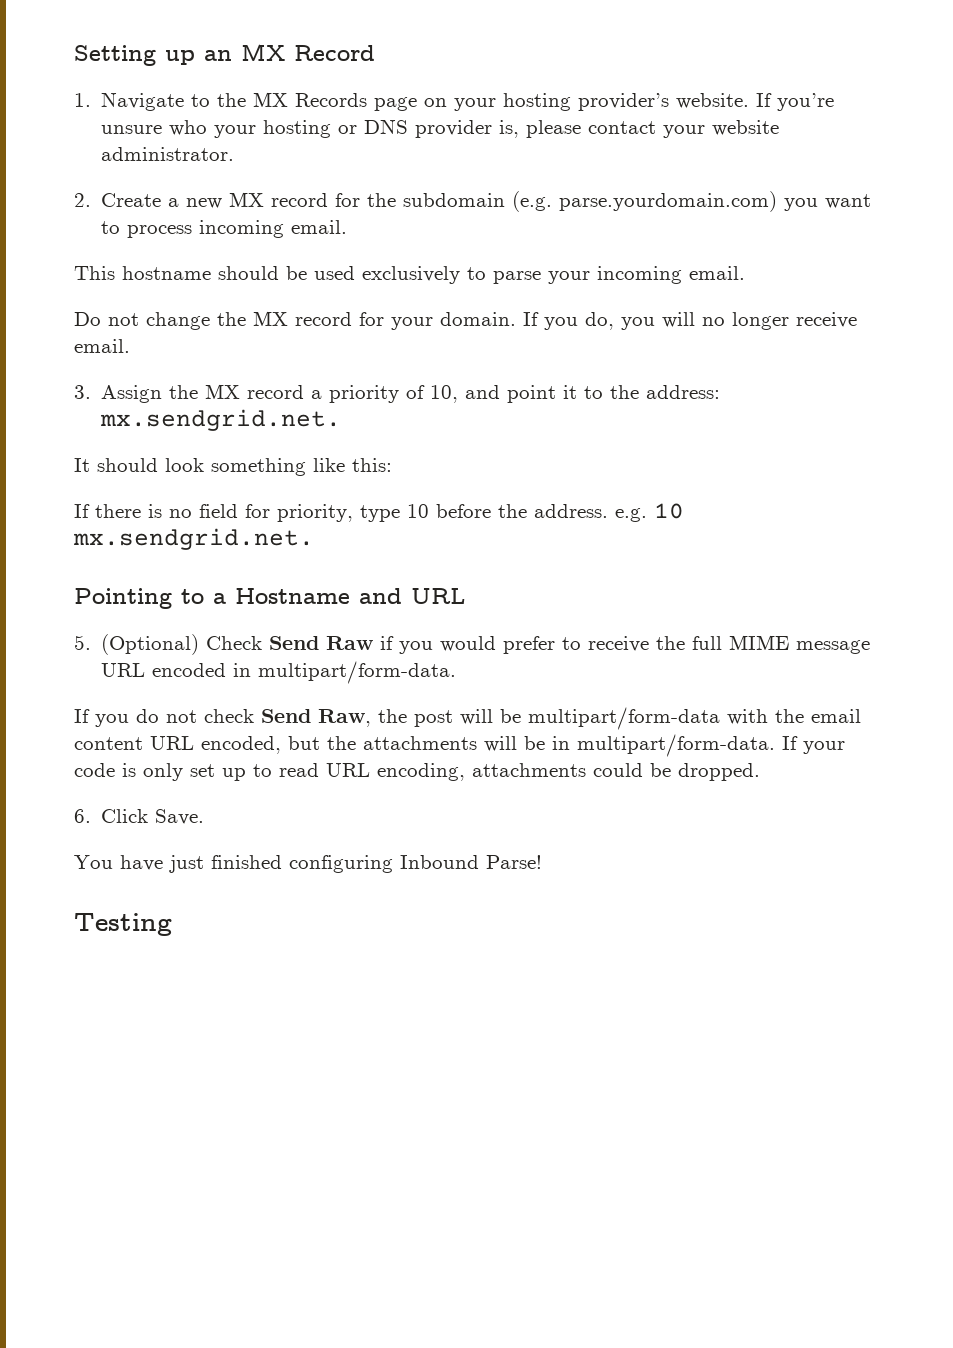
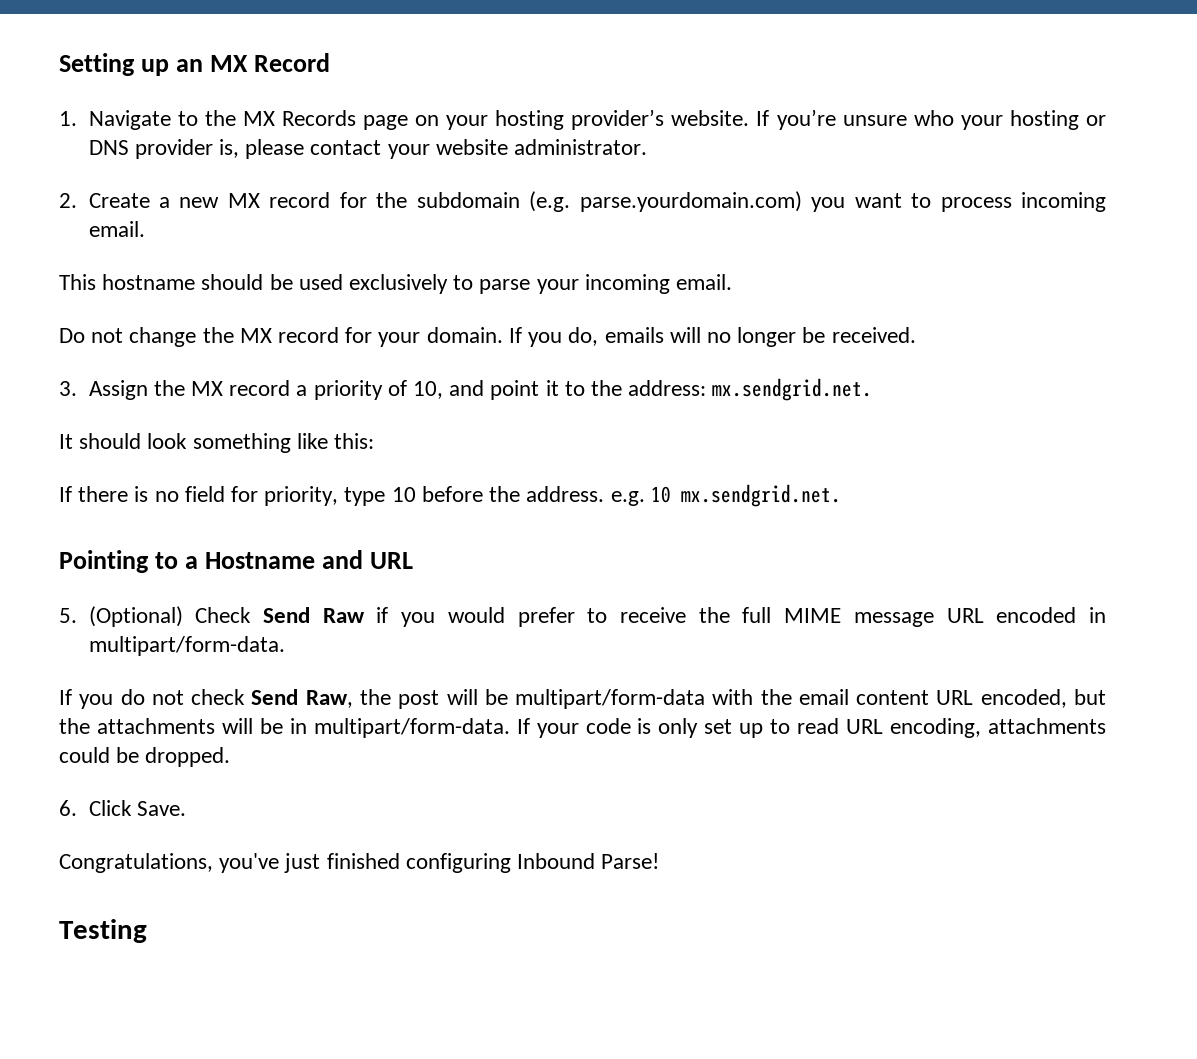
- If you do, you will no longer receive email.
+ If you do, emails will no longer be received.
- You have just finished configuring Inbound Parse!
+ Congratulations, you've just finished configuring Inbound Parse!

